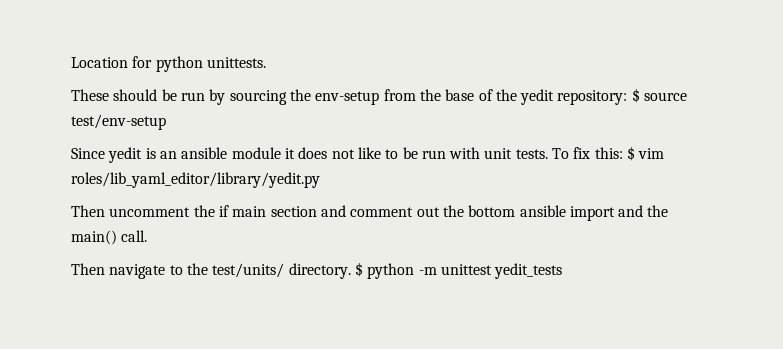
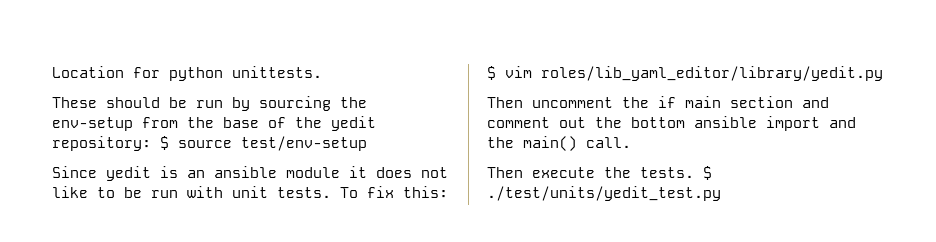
- Then navigate to the test/units/ directory. $ python -m unittest yedit_tests
+ Then execute the tests. $ ./test/units/yedit_test.py

